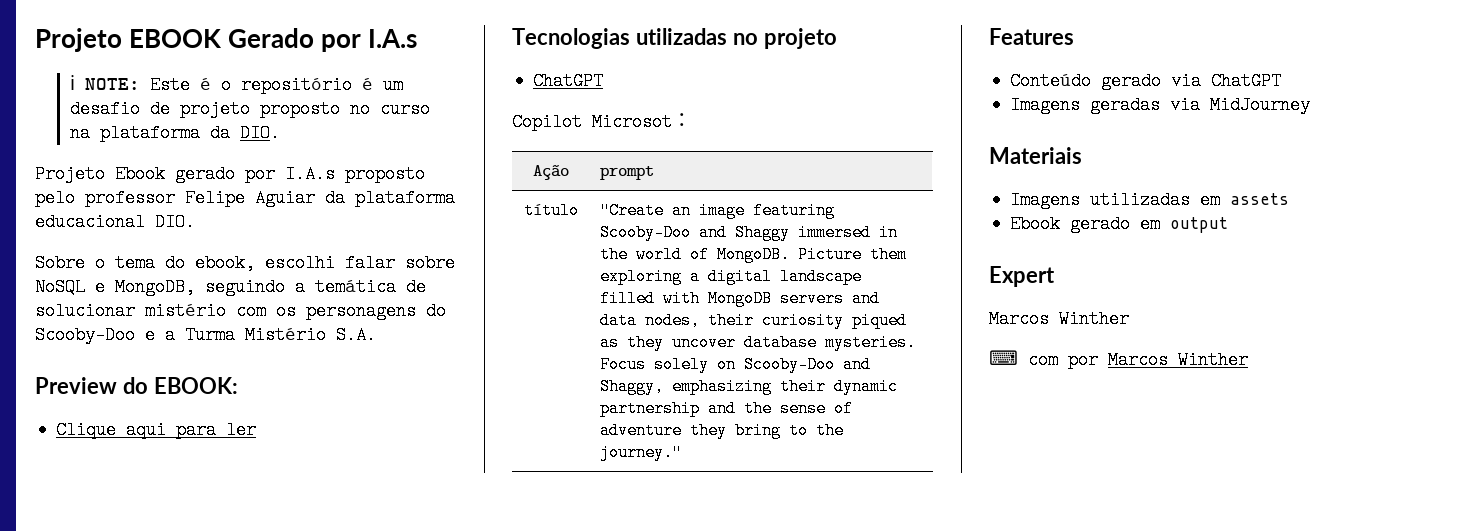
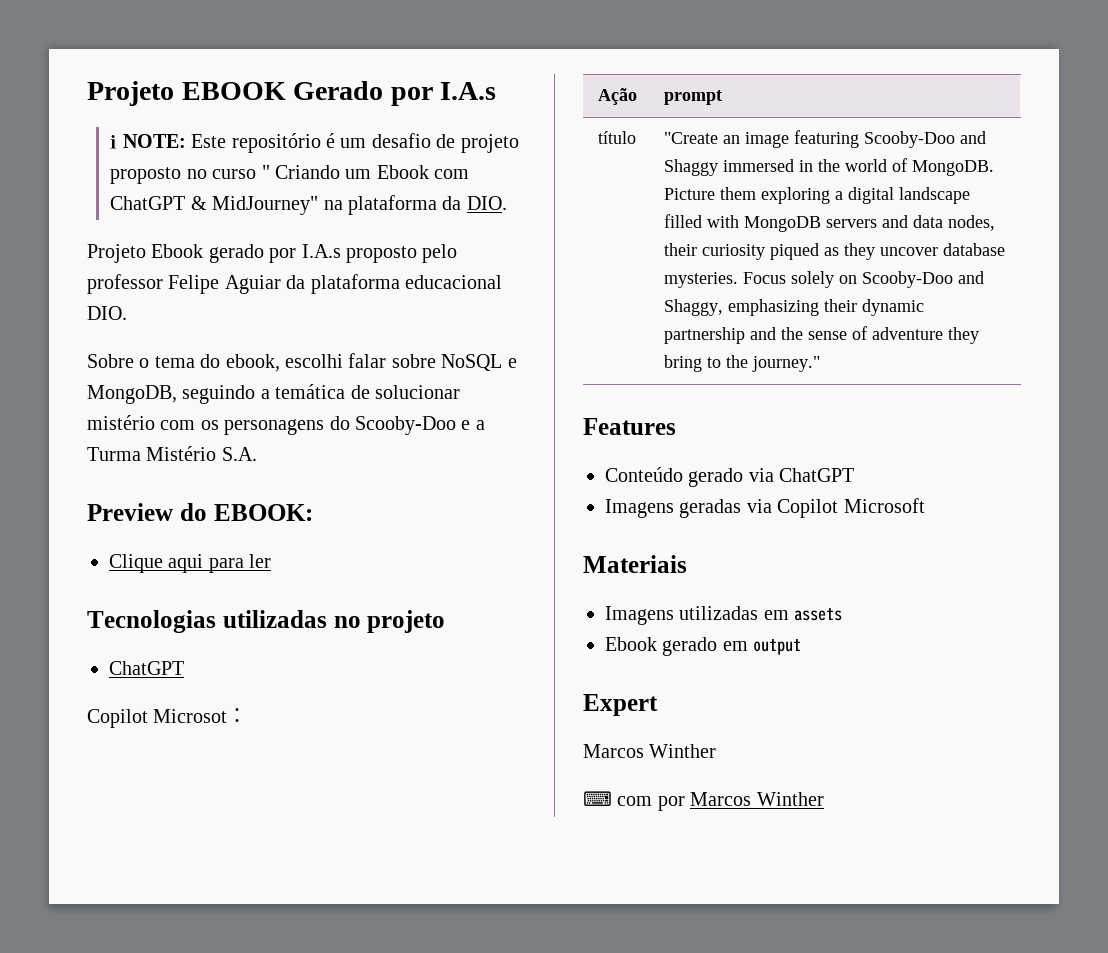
- ℹ NOTE: Este é o repositório é um desafio de projeto proposto no curso na plataforma da DIO.
+ ℹ NOTE: Este repositório é um desafio de projeto proposto no curso " Criando um Ebook com ChatGPT & MidJourney" na plataforma da DIO.
- Imagens geradas via MidJourney
+ Imagens geradas via Copilot Microsoft

